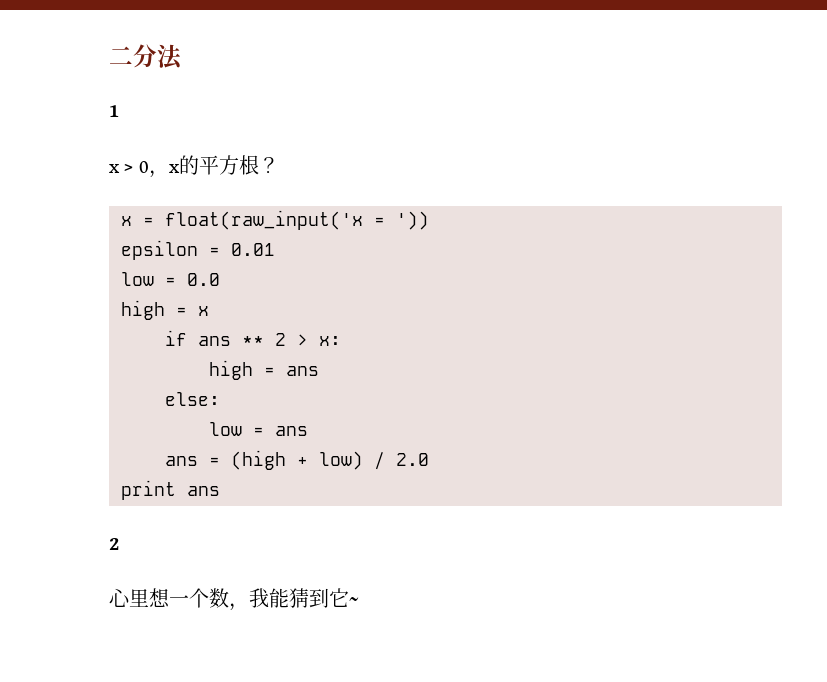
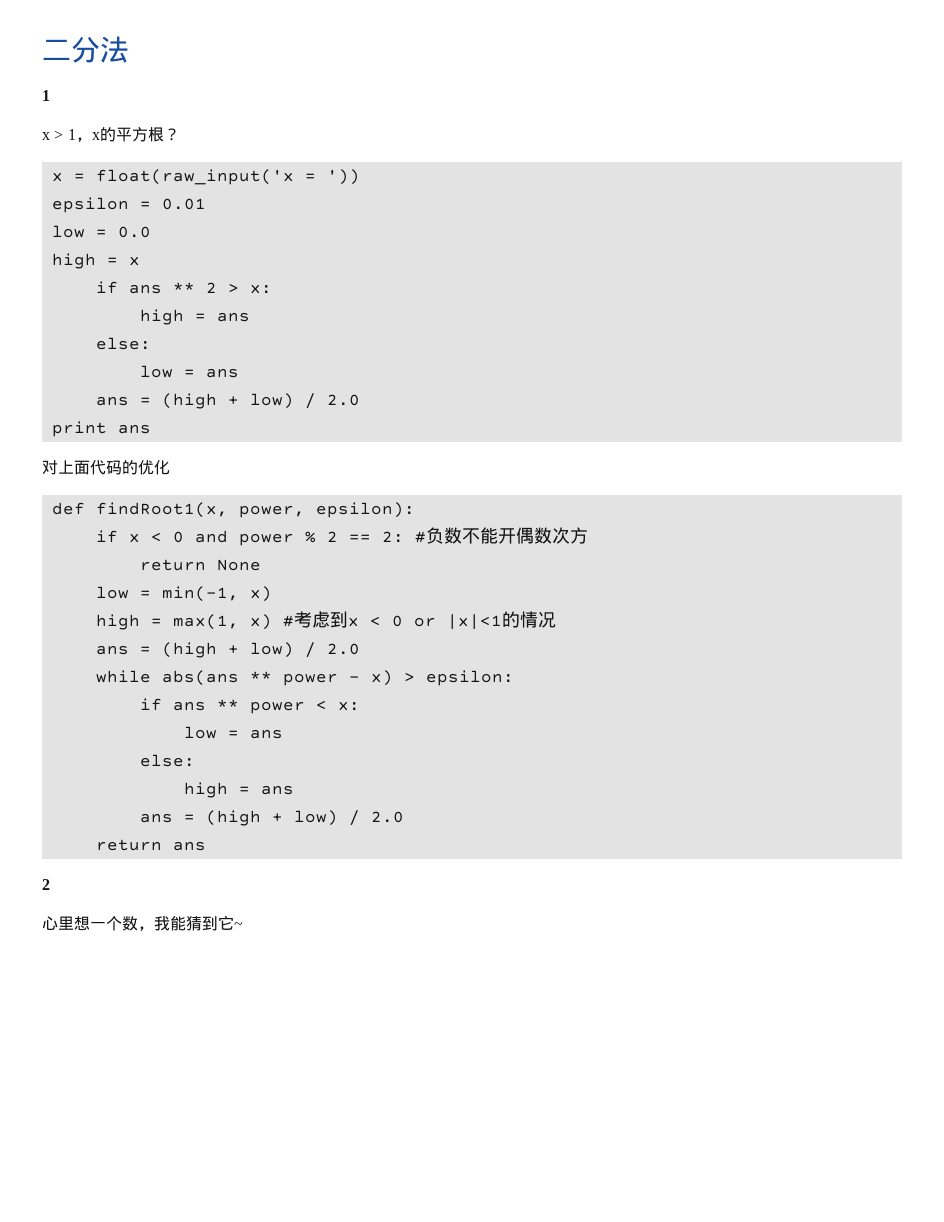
- x > 0，x的平方根？
+ x > 1，x的平方根？
+ 对上面代码的优化
+ def findRoot1(x, power, epsilon):
+ if x < 0 and power % 2 == 2: #负数不能开偶数次方
+ return None
+ low = min(-1, x)
+ high = max(1, x) #考虑到x < 0 or |x|<1的情况
+ ans = (high + low) / 2.0
+ while abs(ans ** power - x) > epsilon:
+ if ans ** power < x:
+ low = ans
+ else:
+ high = ans
+ ans = (high + low) / 2.0
+ return ans

